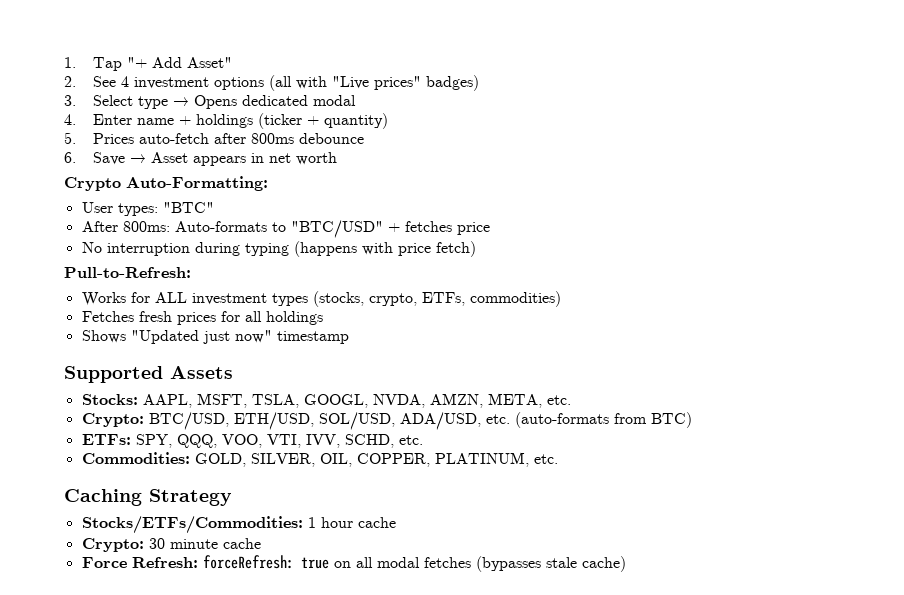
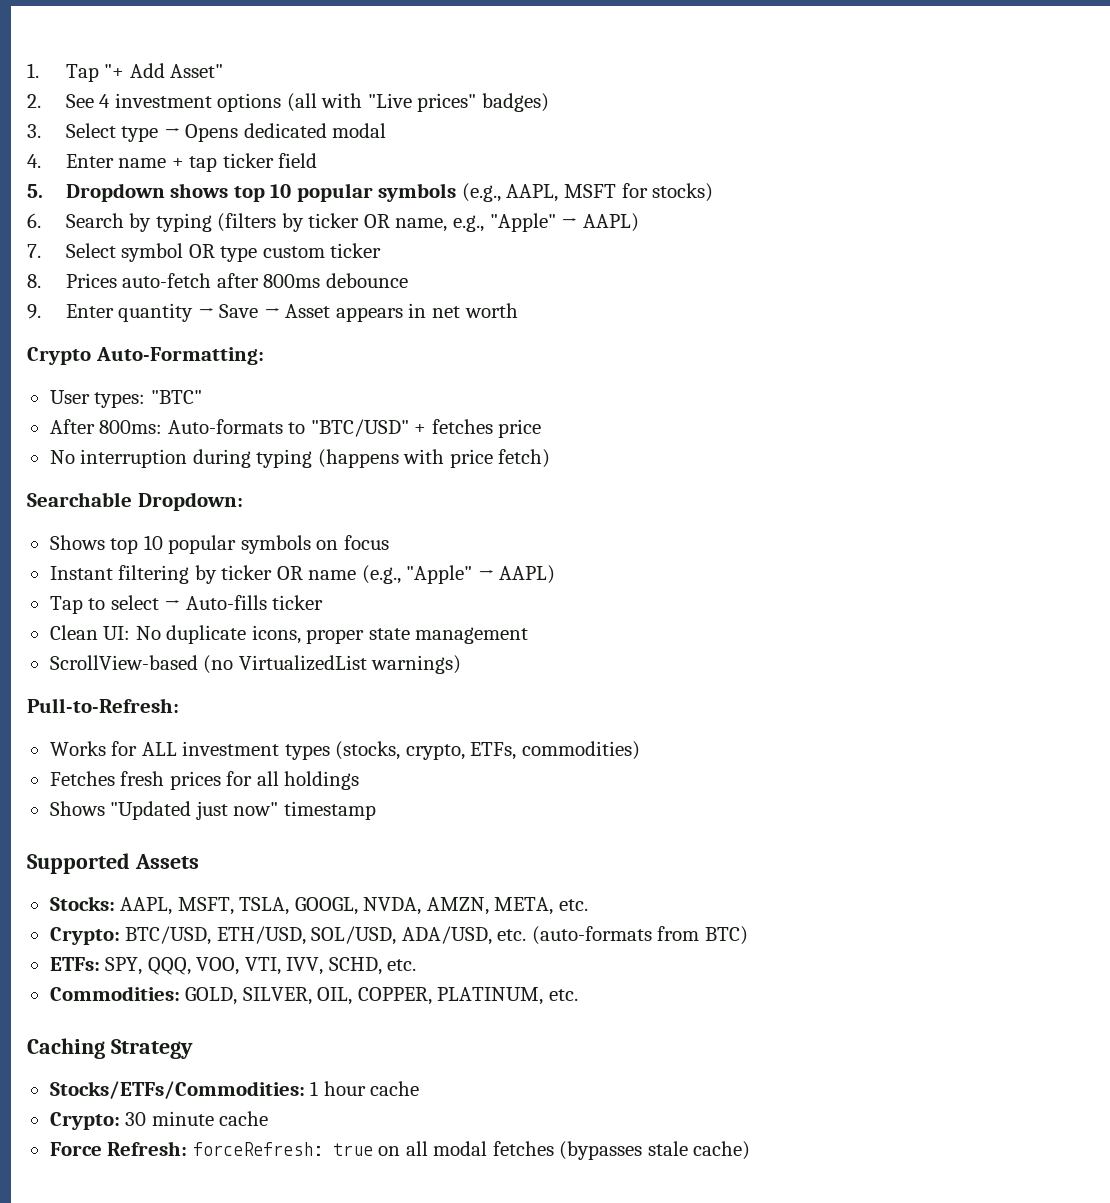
- 4. Enter name + holdings (ticker + quantity)
- 5. Prices auto-fetch after 800ms debounce
+ 4. Enter name + tap ticker field
+ 5. Dropdown shows top 10 popular symbols (e.g., AAPL, MSFT for stocks)
+ 6. Search by typing (filters by ticker OR name, e.g., "Apple" → AAPL)
+ 7. Select symbol OR type custom ticker
+ 8. Prices auto-fetch after 800ms debounce
- 6. Save → Asset appears in net worth
+ 9. Enter quantity → Save → Asset appears in net worth
+ Searchable Dropdown:
+ Shows top 10 popular symbols on focus
+ Instant filtering by ticker OR name (e.g., "Apple" → AAPL)
+ Tap to select → Auto-fills ticker
+ Clean UI: No duplicate icons, proper state management
+ ScrollView-based (no VirtualizedList warnings)

